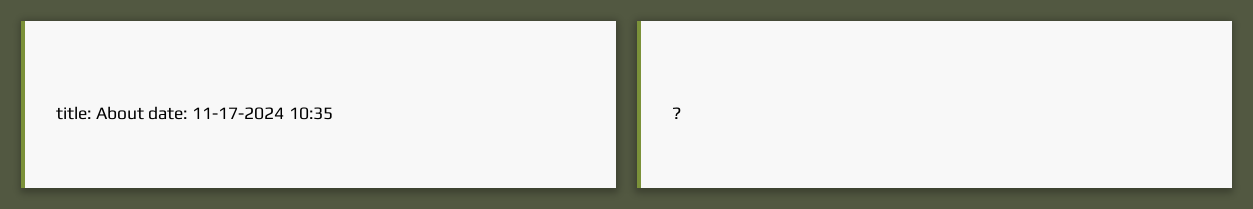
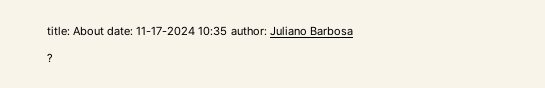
- title: About date: 11-17-2024 10:35
+ title: About date: 11-17-2024 10:35 author: Juliano Barbosa

